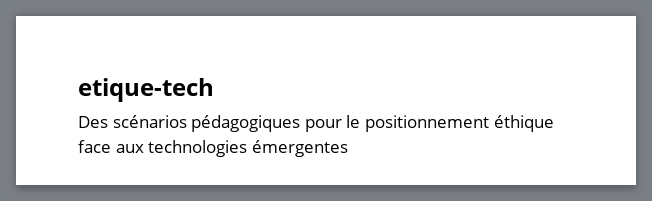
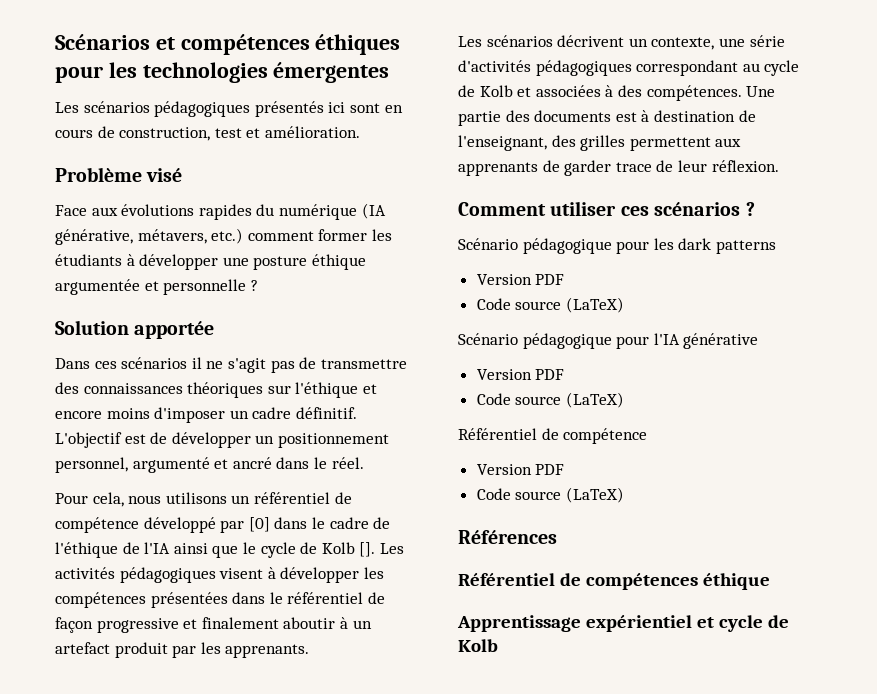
- etique-tech
- Des scénarios pédagogiques pour le positionnement éthique face aux technologies émergentes
+ Scénarios et compétences éthiques pour les technologies émergentes
+ Les scénarios pédagogiques présentés ici sont en cours de construction, test et amélioration.
+ Problème visé
+ Face aux évolutions rapides du numérique (IA générative, métavers, etc.) comment former les étudiants à développer une posture éthique argumentée et personnelle ?
+ Solution apportée
+ Dans ces scénarios il ne s'agit pas de transmettre des connaissances théoriques sur l'éthique et encore moins d'imposer un cadre définitif. L'objectif est de développer un positionnement personnel, argumenté et ancré dans le réel.
+ Pour cela, nous utilisons un référentiel de compétence développé par [0] dans le cadre de l'éthique de l'IA ainsi que le cycle de Kolb []. Les activités pédagogiques visent à développer les compétences présentées dans le référentiel de façon progressive et finalement aboutir à un artefact produit par les apprenants.
+ Les scénarios décrivent un contexte, une série d'activités pédagogiques correspondant au cycle de Kolb et associées à des compétences. Une partie des documents est à destination de l'enseignant, des grilles permettent aux apprenants de garder trace de leur réflexion.
+ Comment utiliser ces scénarios ?
+ Scénario pédagogique pour les dark patterns
+ Version PDF
+ Code source (LaTeX)
+ Scénario pédagogique pour l'IA générative
+ Version PDF
+ Code source (LaTeX)
+ Référentiel de compétence
+ Version PDF
+ Code source (LaTeX)
+ Références
+ Référentiel de compétences éthique
+ Apprentissage expérientiel et cycle de Kolb

